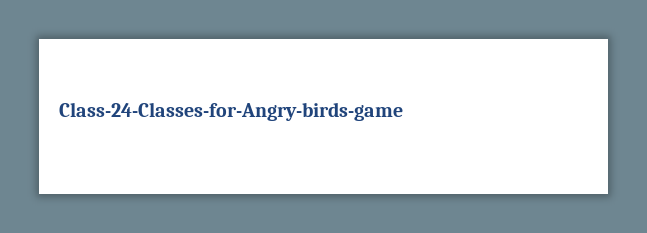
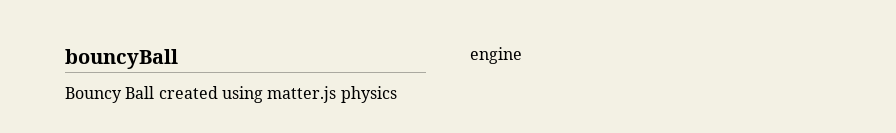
- Class-24-Classes-for-Angry-birds-game
+ bouncyBall
+ Bouncy Ball created using matter.js physics engine

